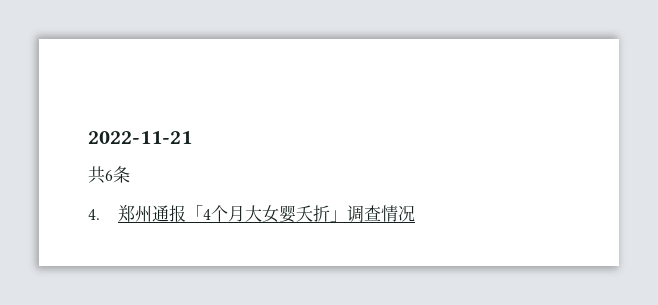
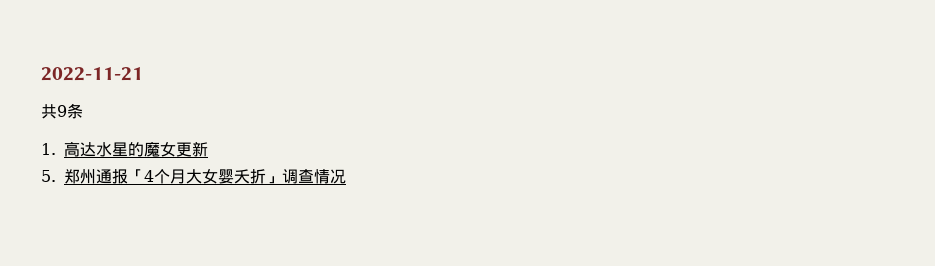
- 共6条
+ 共9条
- 4.郑州通报「4个月大女婴夭折」调查情况
+ 1.高达水星的魔女更新
+ 5.郑州通报「4个月大女婴夭折」调查情况

